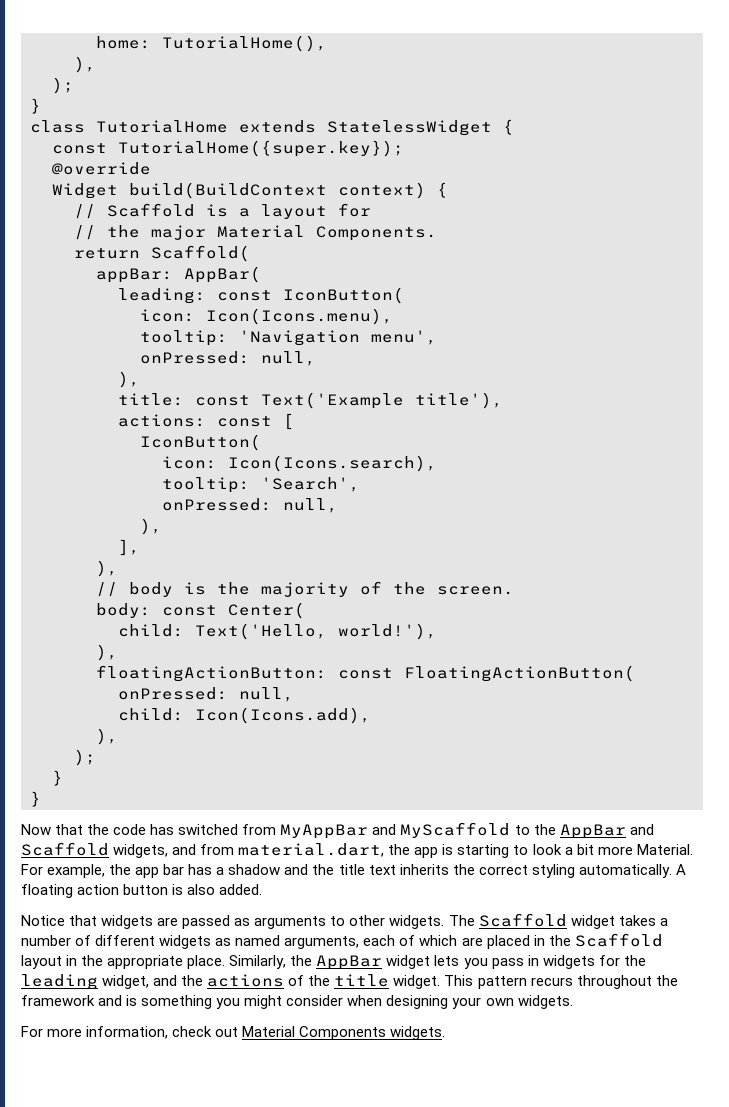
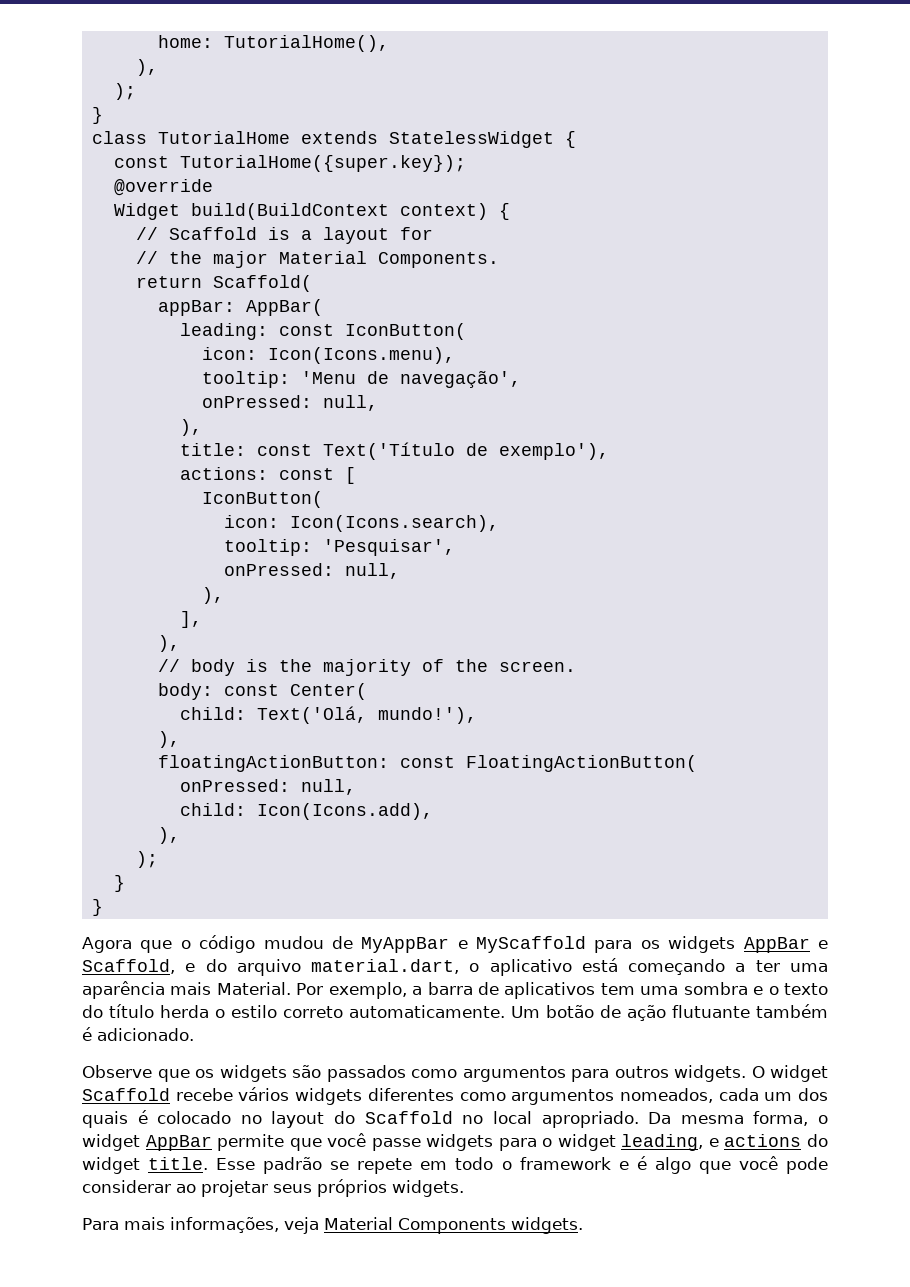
- tooltip: 'Navigation menu',
+ tooltip: 'Menu de navegação',
- title: const Text('Example title'),
+ title: const Text('Título de exemplo'),
- tooltip: 'Search',
+ tooltip: 'Pesquisar',
- child: Text('Hello, world!'),
+ child: Text('Olá, mundo!'),
- Now that the code has switched from MyAppBar and MyScaffold to the AppBar and Scaffold widgets, and from material.dart, the app is starting to look a bit more Material. For example, the app bar has a shadow and the title text inherits the correct styling automatically. A floating action button is also added.
- Notice that widgets are passed as arguments to other widgets. The Scaffold widget takes a number of different widgets as named arguments, each of which are placed in the Scaffold layout in the appropriate place. Similarly, the AppBar widget lets you pass in widgets for the leading widget, and the actions of the title widget. This pattern recurs throughout the framework and is something you might consider when designing your own widgets.
- For more information, check out Material Components widgets.
+ Agora que o código mudou de MyAppBar e MyScaffold para os widgets AppBar e Scaffold, e do arquivo material.dart, o aplicativo está começando a ter uma aparência mais Material. Por exemplo, a barra de aplicativos tem uma sombra e o texto do título herda o estilo correto automaticamente. Um botão de ação flutuante também é adicionado.
+ Observe que os widgets são passados como argumentos para outros widgets. O widget Scaffold recebe vários widgets diferentes como argumentos nomeados, cada um dos quais é colocado no layout do Scaffold no local apropriado. Da mesma forma, o widget AppBar permite que você passe widgets para o widget leading, e actions do widget title. Esse padrão se repete em todo o framework e é algo que você pode considerar ao projetar seus próprios widgets.
+ Para mais informações, veja Material Components widgets.

